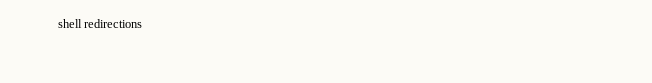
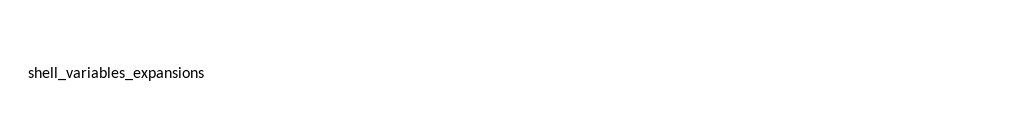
- shell redirections
+ shell_variables_expansions

